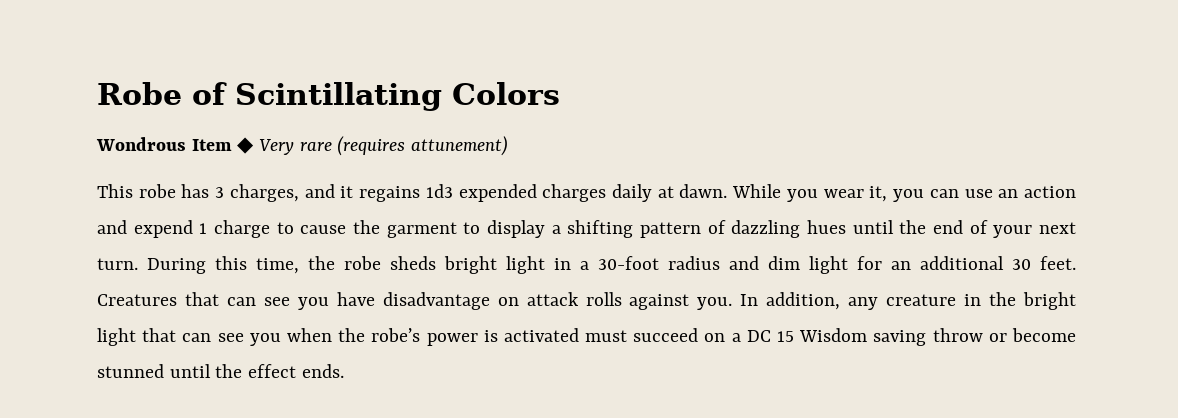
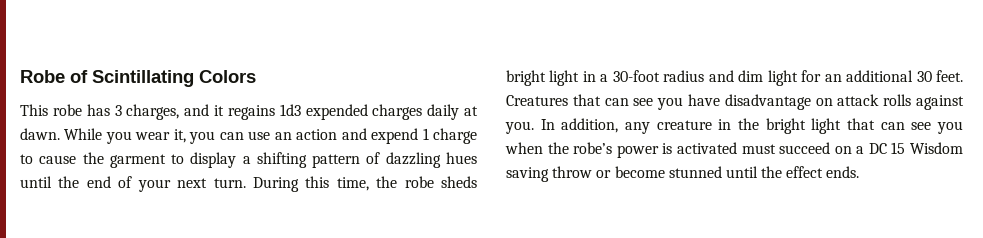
- Wondrous Item ◆ Very rare (requires attunement)

